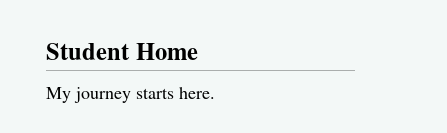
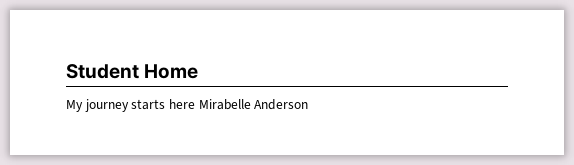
- My journey starts here.
+ My journey starts here Mirabelle Anderson

